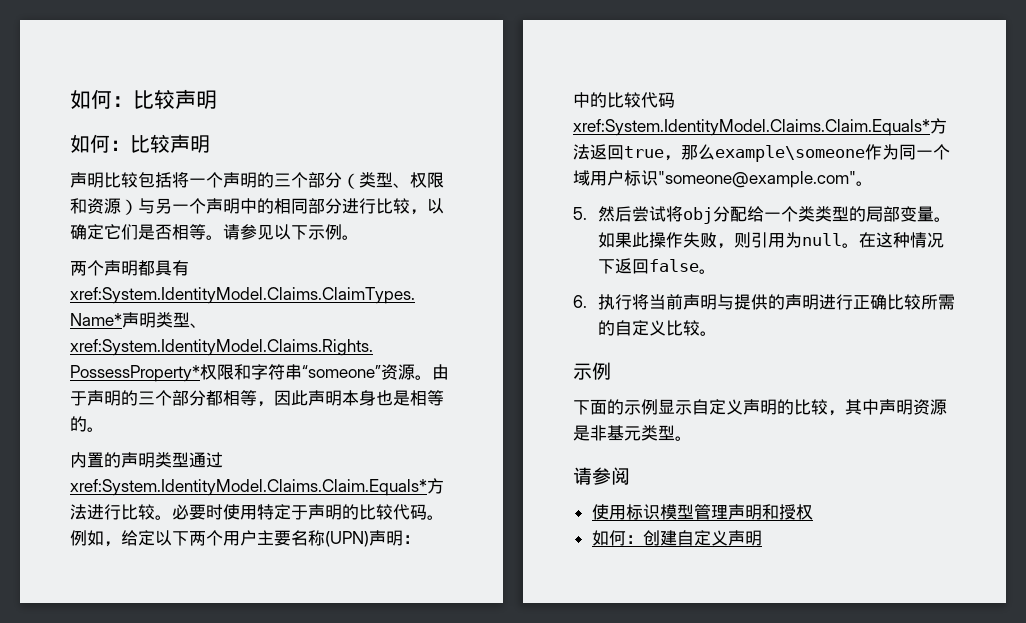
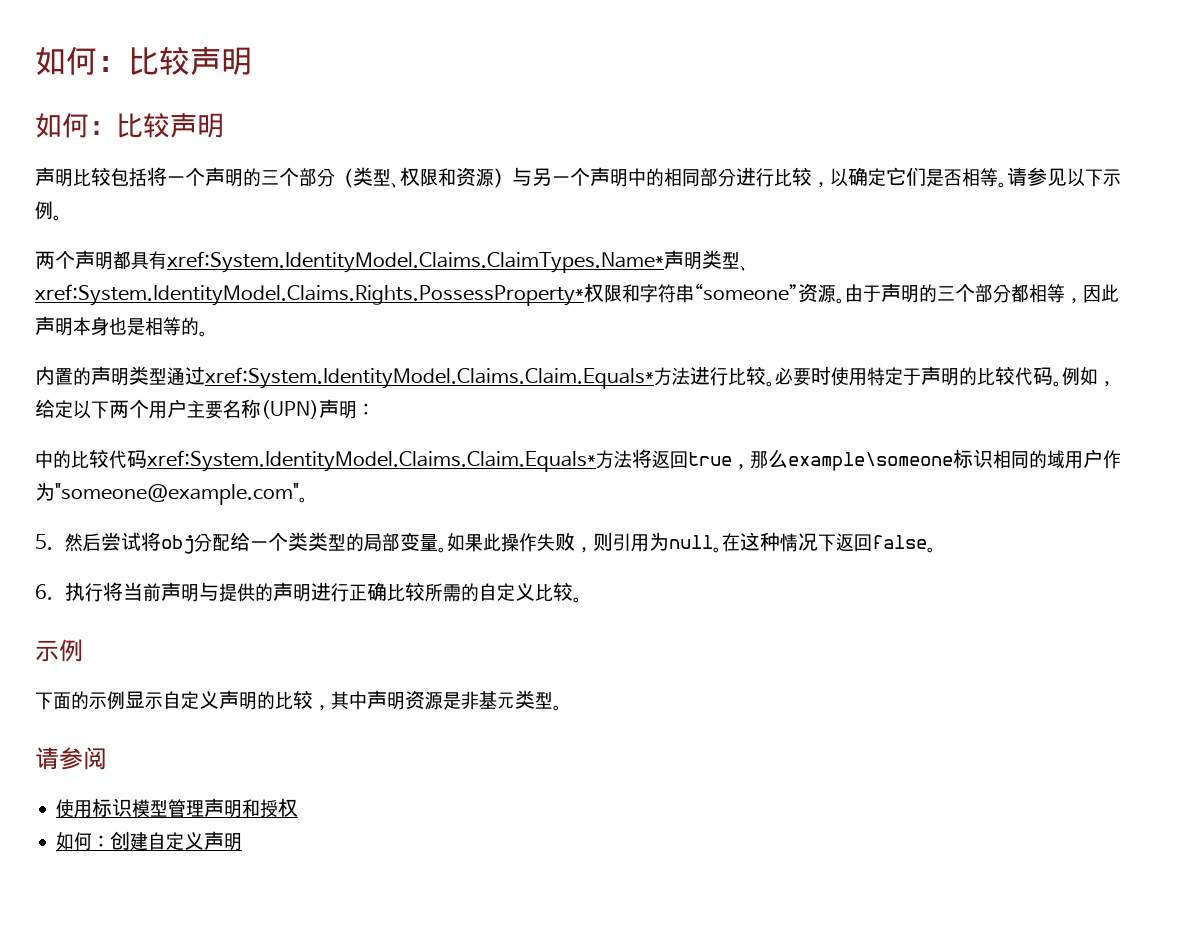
- 中的比较代码xref:System.IdentityModel.Claims.Claim.Equals*方法返回true，那么example\someone作为同一个域用户标识"someone@example.com"。
+ 中的比较代码xref:System.IdentityModel.Claims.Claim.Equals*方法将返回true，那么example\someone标识相同的域用户作为"someone@example.com"。

